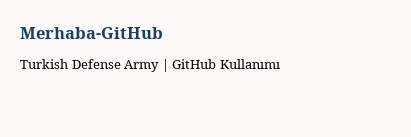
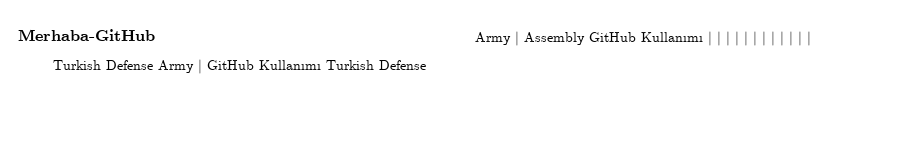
- Turkish Defense Army | GitHub Kullanımı
+ Turkish Defense Army | GitHub Kullanımı Turkish Defense Army | Assembly GitHub Kullanımı | | | | | | | | | | | |

